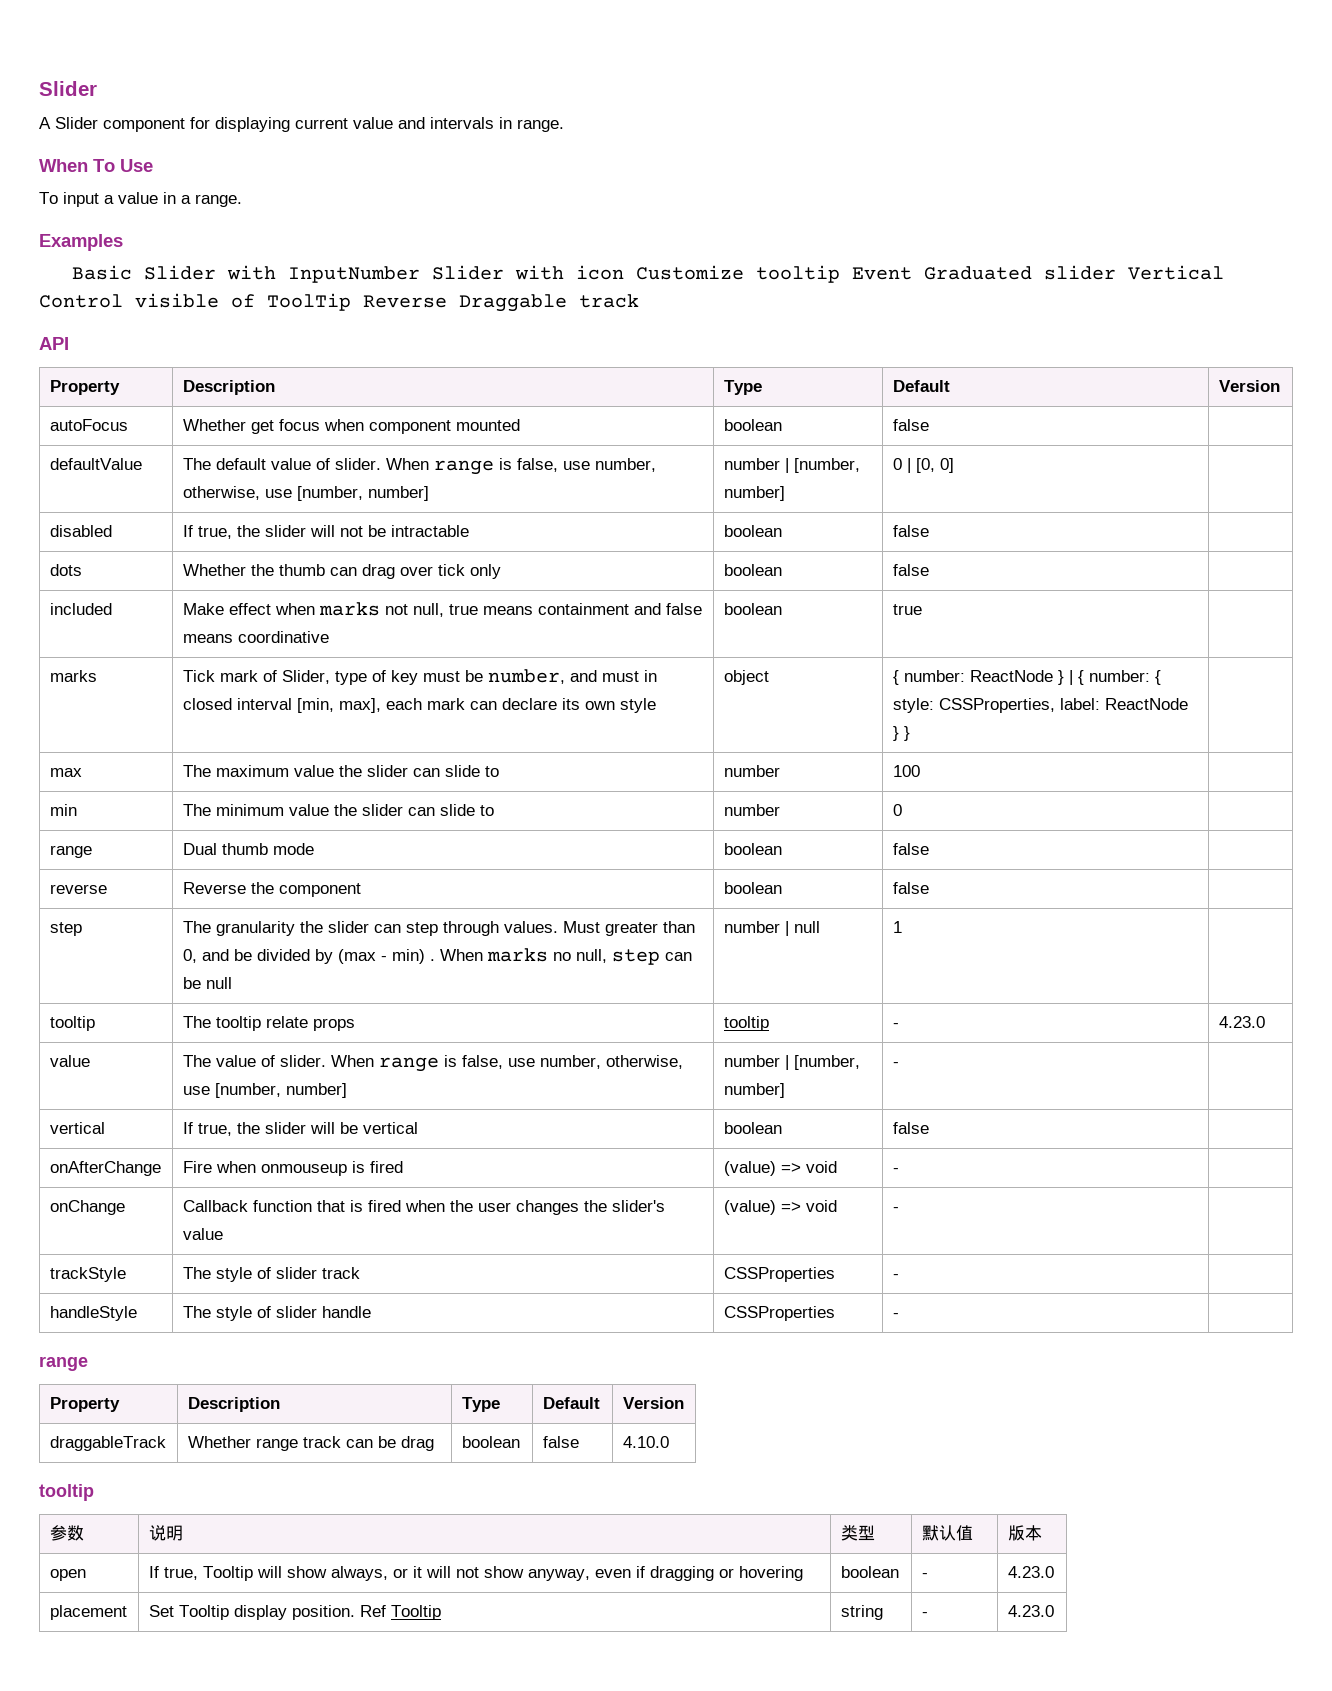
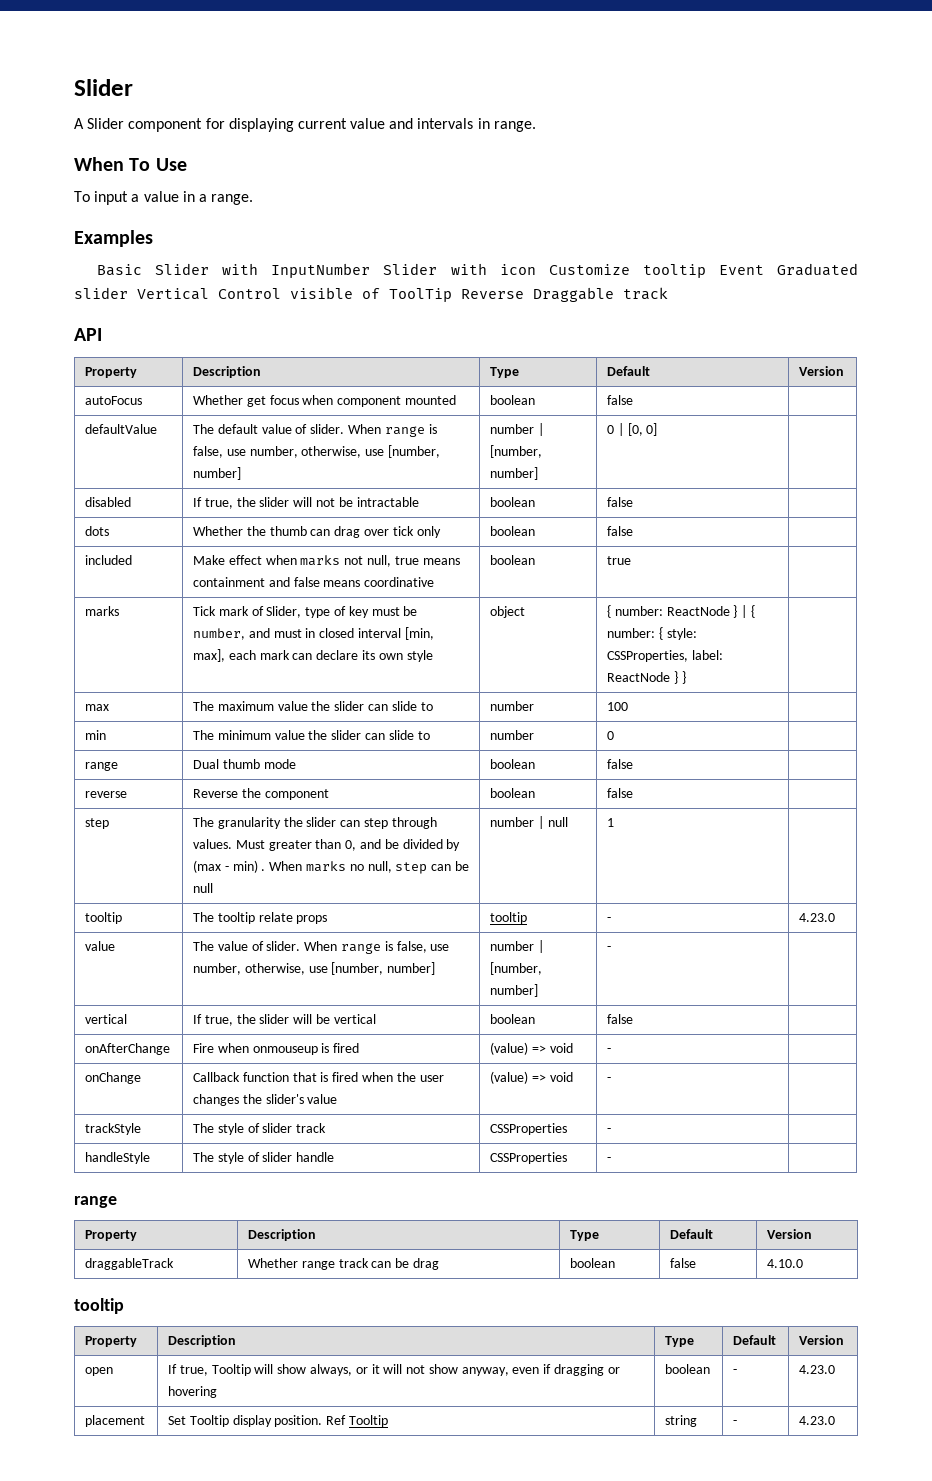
  draggableTrack | Whether range track can be drag | boolean | false | 4.10.0
  tooltip
- 参数 | 说明 | 类型 | 默认值 | 版本
+ Property | Description | Type | Default | Version

